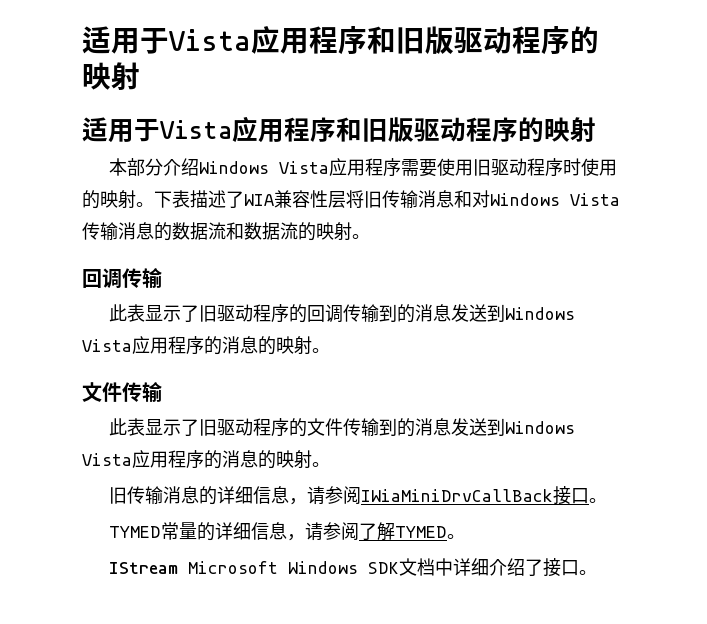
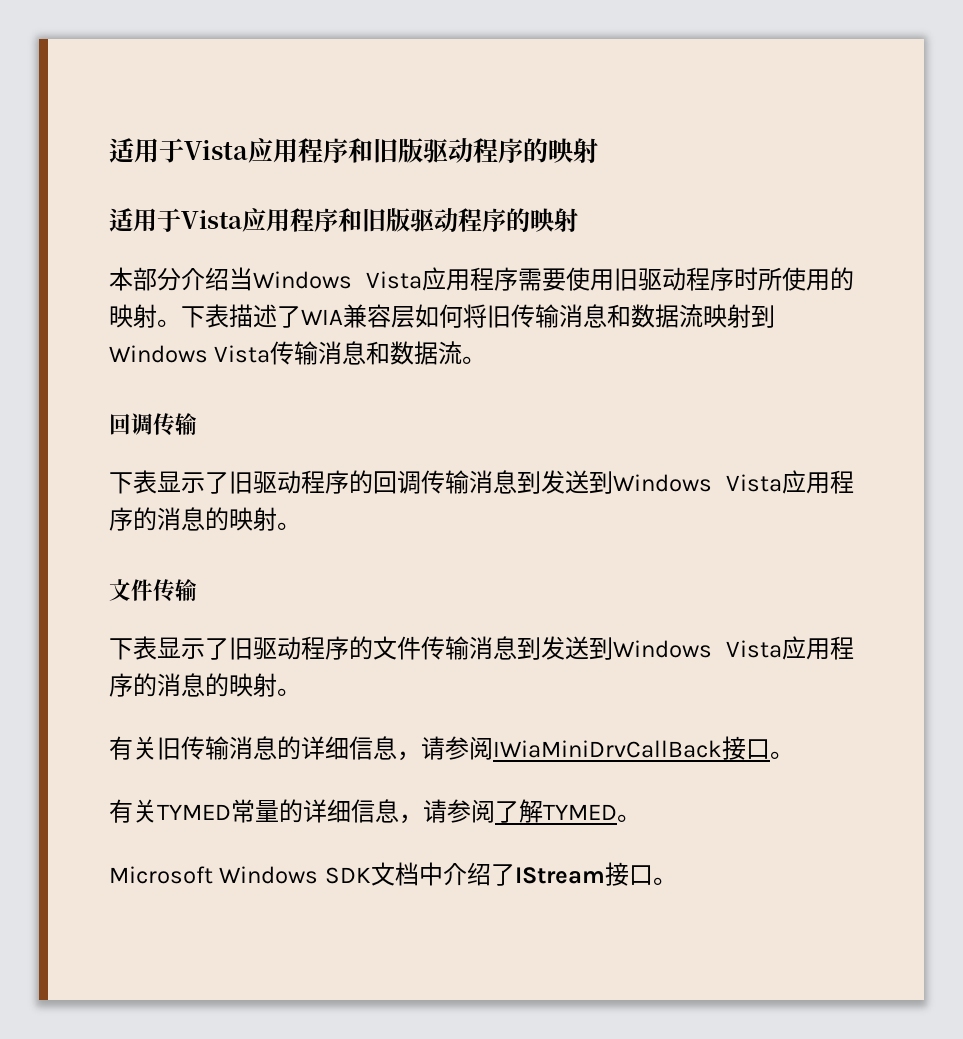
- 本部分介绍Windows Vista应用程序需要使用旧驱动程序时使用的映射。
+ 本部分介绍当Windows Vista应用程序需要使用旧驱动程序时所使用的映射。
- 下表描述了WIA兼容性层将旧传输消息和对Windows Vista传输消息的数据流和数据流的映射。
+ 下表描述了WIA兼容层如何将旧传输消息和数据流映射到Windows Vista传输消息和数据流。
- 此表显示了旧驱动程序的回调传输到的消息发送到Windows Vista应用程序的消息的映射。
+ 下表显示了旧驱动程序的回调传输消息到发送到Windows Vista应用程序的消息的映射。
- 此表显示了旧驱动程序的文件传输到的消息发送到Windows Vista应用程序的消息的映射。
- 旧传输消息的详细信息，请参阅IWiaMiniDrvCallBack接口。
+ 下表显示了旧驱动程序的文件传输消息到发送到Windows Vista应用程序的消息的映射。
+ 有关旧传输消息的详细信息，请参阅IWiaMiniDrvCallBack接口。
- TYMED常量的详细信息，请参阅了解TYMED。
+ 有关TYMED常量的详细信息，请参阅了解TYMED。
- IStream Microsoft Windows SDK文档中详细介绍了接口。
+ Microsoft Windows SDK文档中介绍了IStream接口。

